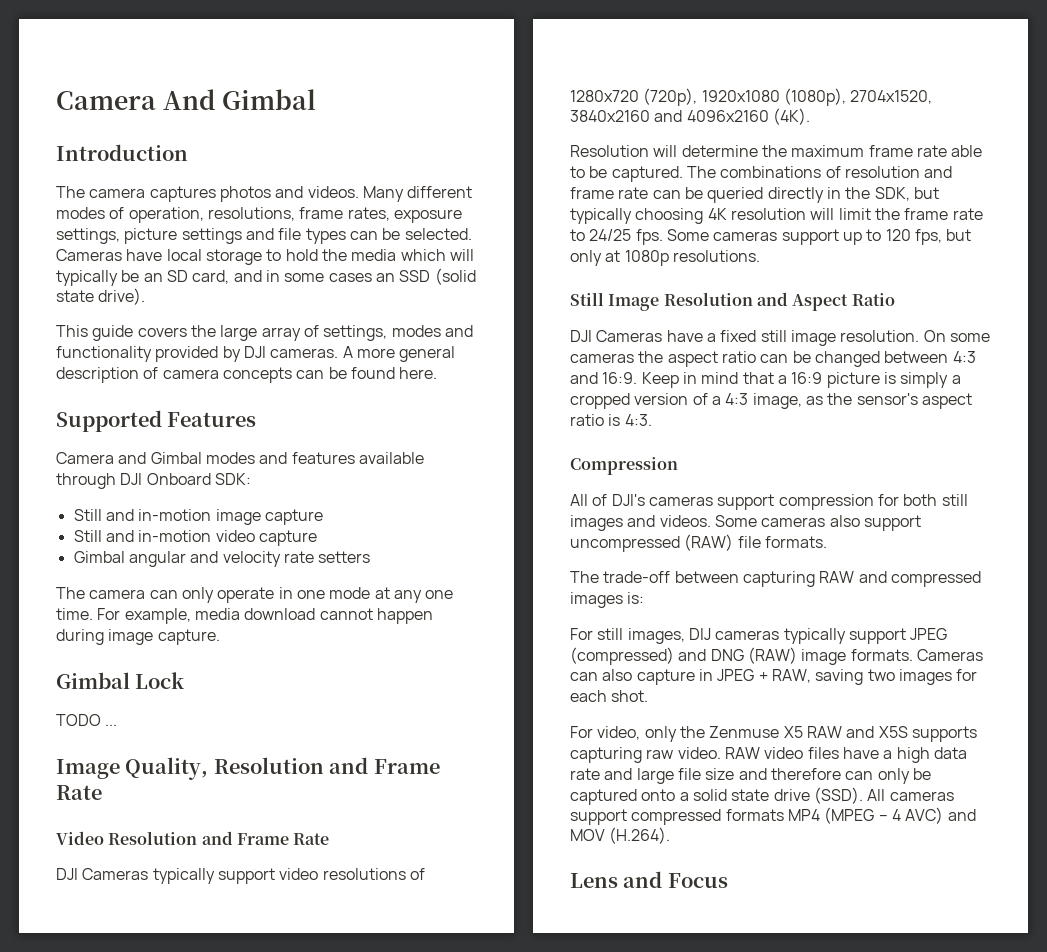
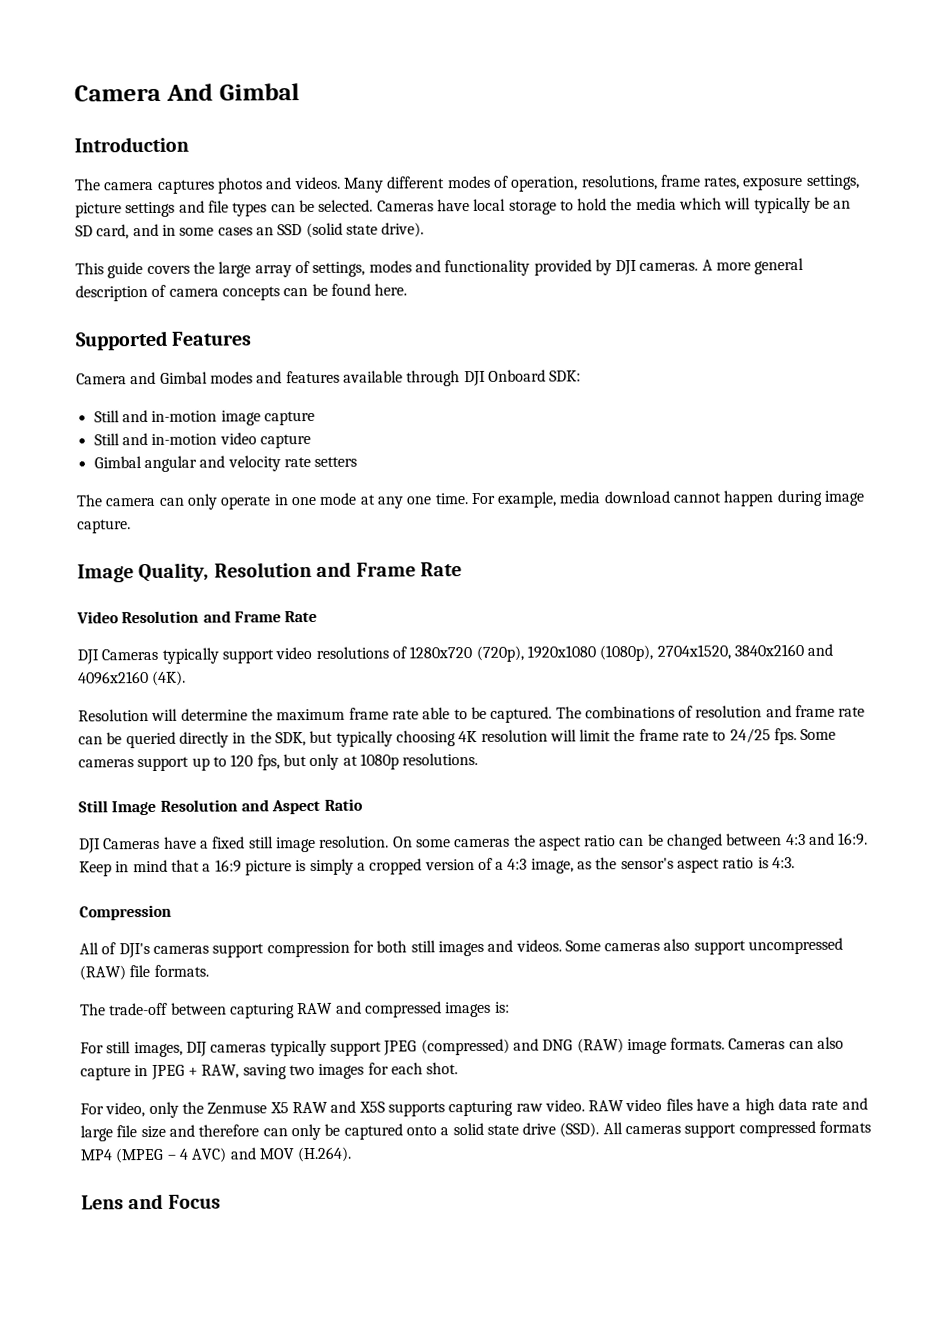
- Gimbal Lock
- TODO ...

